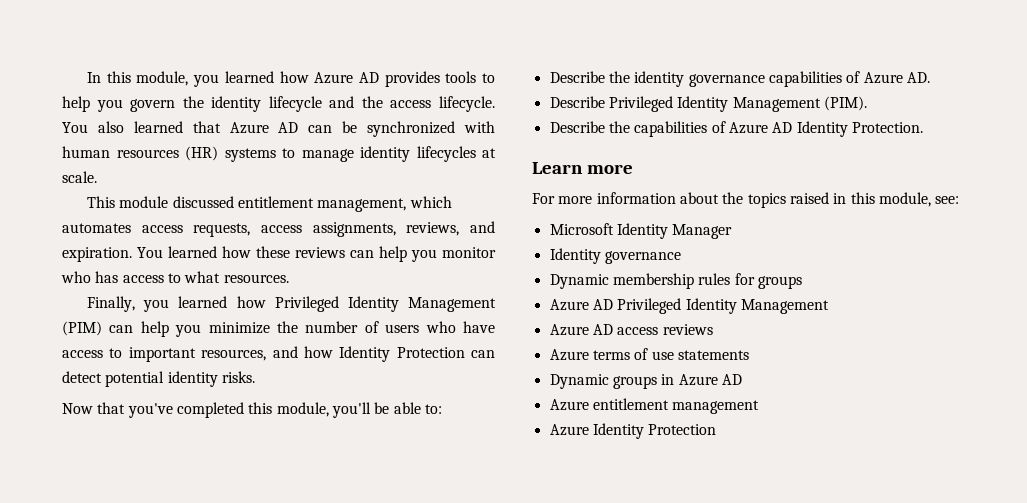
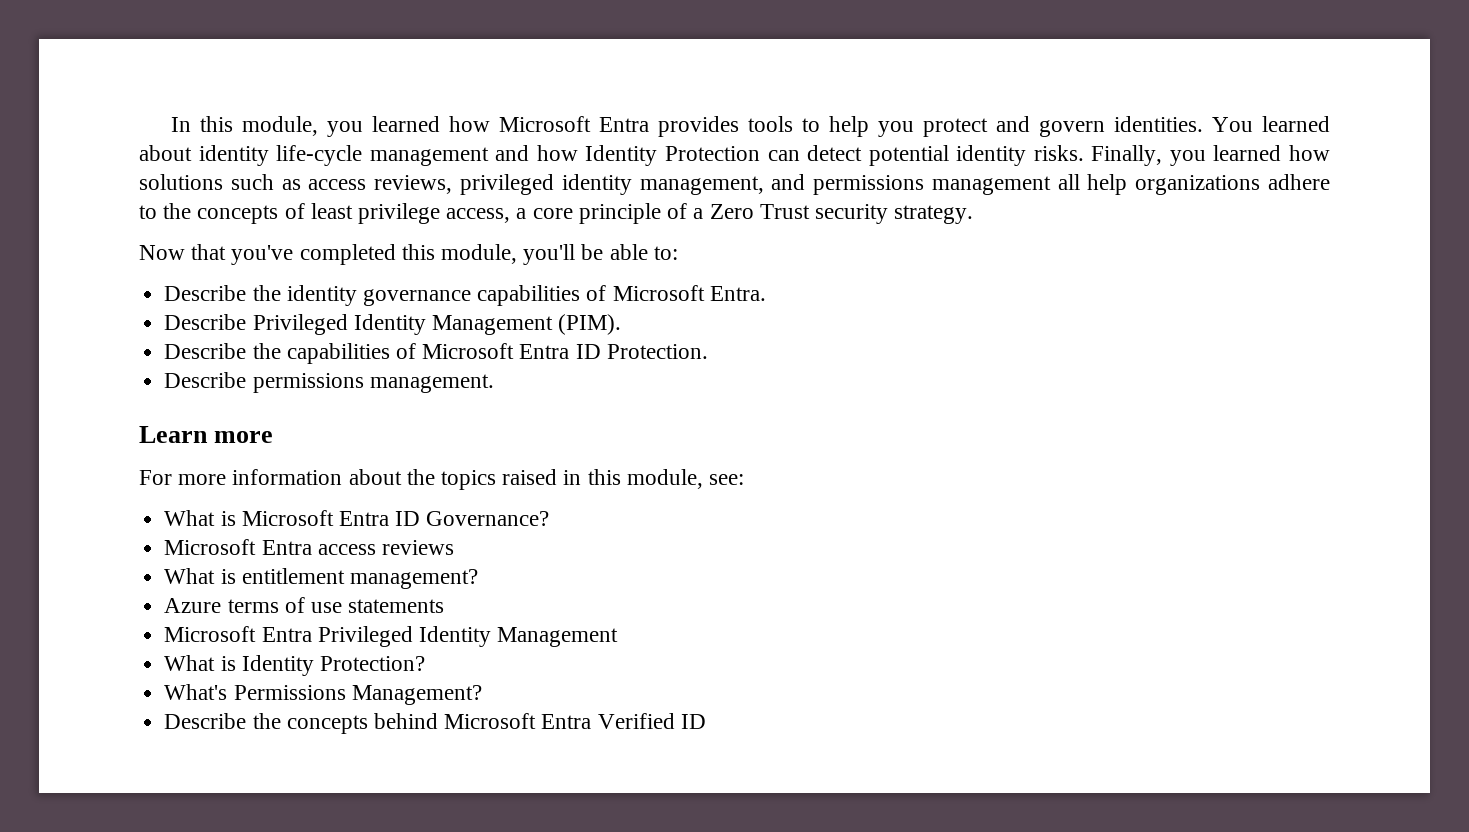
- In this module, you learned how Azure AD provides tools to help you govern the identity lifecycle and the access lifecycle. You also learned that Azure AD can be synchronized with human resources (HR) systems to manage identity lifecycles at scale.
- This module discussed entitlement management, which automates access requests, access assignments, reviews, and expiration. You learned how these reviews can help you monitor who has access to what resources.
- Finally, you learned how Privileged Identity Management (PIM) can help you minimize the number of users who have access to important resources, and how Identity Protection can detect potential identity risks.
+ In this module, you learned how Microsoft Entra provides tools to help you protect and govern identities. You learned about identity life-cycle management and how Identity Protection can detect potential identity risks. Finally, you learned how solutions such as access reviews, privileged identity management, and permissions management all help organizations adhere to the concepts of least privilege access, a core principle of a Zero Trust security strategy.
- Describe the identity governance capabilities of Azure AD.
+ Describe the identity governance capabilities of Microsoft Entra.
- Describe the capabilities of Azure AD Identity Protection.
+ Describe the capabilities of Microsoft Entra ID Protection.
+ Describe permissions management.
- Microsoft Identity Manager
- Identity governance
- Dynamic membership rules for groups
- Azure AD Privileged Identity Management
- Azure AD access reviews
+ What is Microsoft Entra ID Governance?
+ Microsoft Entra access reviews
+ What is entitlement management?
- Dynamic groups in Azure AD
- Azure entitlement management
- Azure Identity Protection
+ Microsoft Entra Privileged Identity Management
+ What is Identity Protection?
+ What's Permissions Management?
+ Describe the concepts behind Microsoft Entra Verified ID

